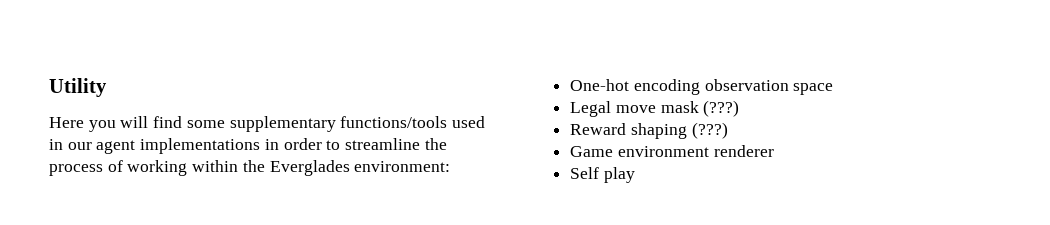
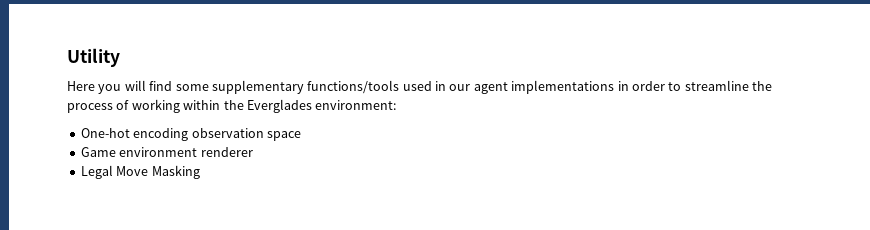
- Legal move mask (???)
- Reward shaping (???)
- Self play
+ Legal Move Masking

